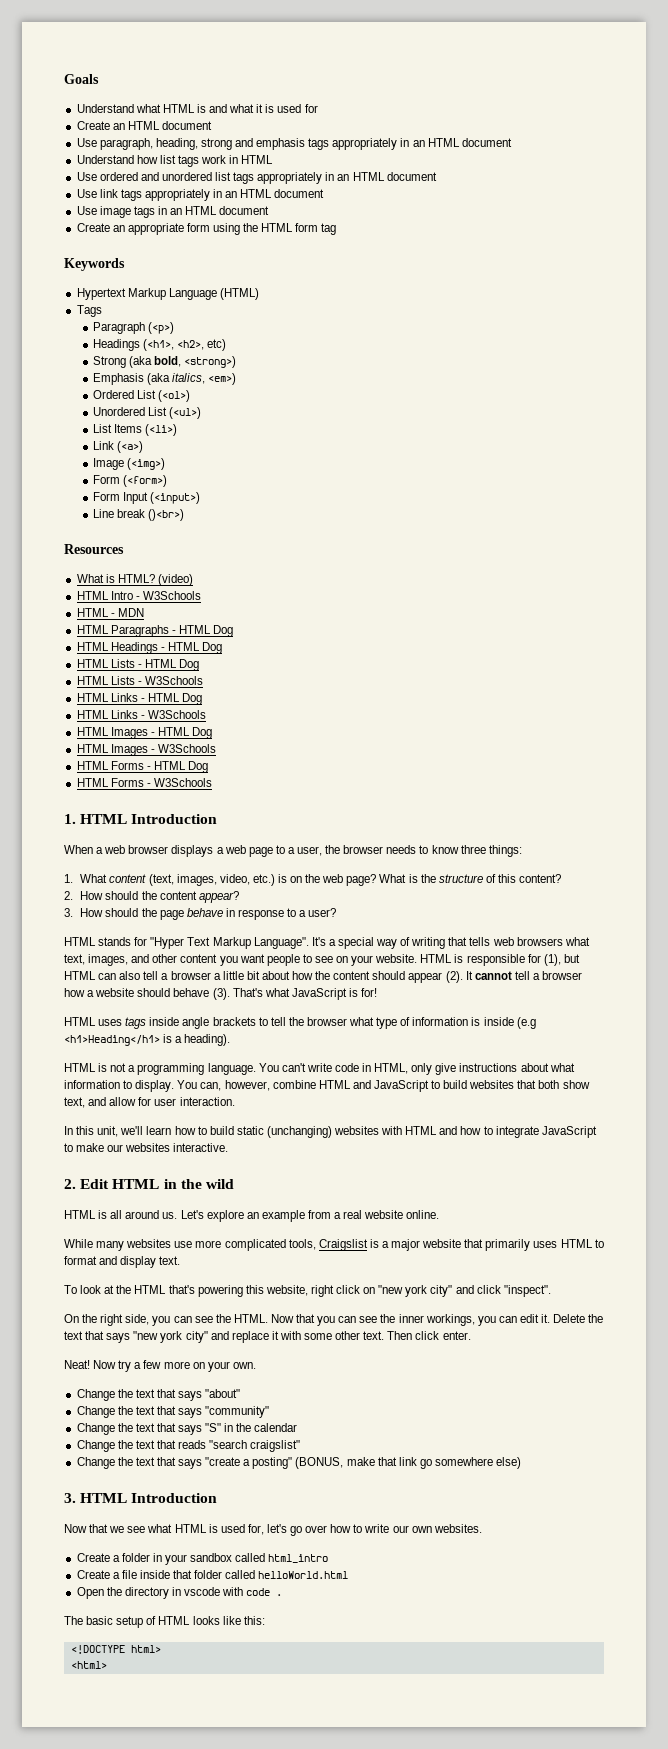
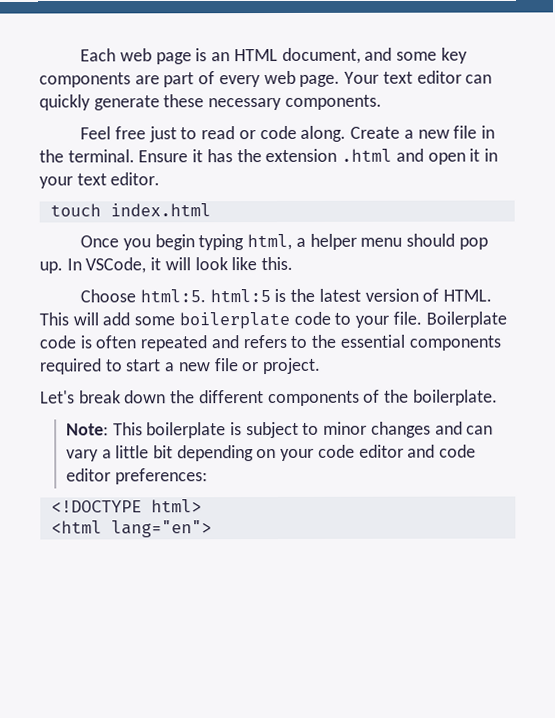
- Goals
- Understand what HTML is and what it is used for
- Create an HTML document
- Use paragraph, heading, strong and emphasis tags appropriately in an HTML document
- Understand how list tags work in HTML
- Use ordered and unordered list tags appropriately in an HTML document
- Use link tags appropriately in an HTML document
- Use image tags in an HTML document
- Create an appropriate form using the HTML form tag
- Keywords
- Hypertext Markup Language (HTML)
- Tags
- Paragraph (<p>)
- Headings (<h1>, <h2>, etc)
- Strong (aka bold, <strong>)
- Emphasis (aka italics, <em>)
- Ordered List (<ol>)
- Unordered List (<ul>)
- List Items (<li>)
- Link (<a>)
- Image (<img>)
- Form (<form>)
- Form Input (<input>)
- Line break ()<br>)
- Resources
- What is HTML? (video)
- HTML Intro - W3Schools
- HTML - MDN
- HTML Paragraphs - HTML Dog
- HTML Headings - HTML Dog
- HTML Lists - HTML Dog
- HTML Lists - W3Schools
- HTML Links - HTML Dog
- HTML Links - W3Schools
- HTML Images - HTML Dog
- HTML Images - W3Schools
- HTML Forms - HTML Dog
- HTML Forms - W3Schools
- 1. HTML Introduction
- When a web browser displays a web page to a user, the browser needs to know three things:
- 1. What content (text, images, video, etc.) is on the web page? What is the structure of this content?
- 2. How should the content appear?
- 3. How should the page behave in response to a user?
- HTML stands for "Hyper Text Markup Language". It's a special way of writing that tells web browsers what text, images, and other content you want people to see on your website. HTML is responsible for (1), but HTML can also tell a browser a little bit about how the content should appear (2). It cannot tell a browser how a website should behave (3). That's what JavaScript is for!
- HTML uses tags inside angle brackets to tell the browser what type of information is inside (e.g <h1>Heading</h1> is a heading).
- HTML is not a programming language. You can't write code in HTML, only give instructions about what information to display. You can, however, combine HTML and JavaScript to build websites that both show text, and allow for user interaction.
- In this unit, we'll learn how to build static (unchanging) websites with HTML and how to integrate JavaScript to make our websites interactive.
- 2. Edit HTML in the wild
- HTML is all around us. Let's explore an example from a real website online.
- While many websites use more complicated tools, Craigslist is a major website that primarily uses HTML to format and display text.
- To look at the HTML that's powering this website, right click on "new york city" and click "inspect".
- On the right side, you can see the HTML. Now that you can see the inner workings, you can edit it. Delete the text that says "new york city" and replace it with some other text. Then click enter.
- Neat! Now try a few more on your own.
- Change the text that says "about"
- Change the text that says "community"
- Change the text that says "S" in the calendar
- Change the text that reads "search craigslist"
- Change the text that says "create a posting" (BONUS, make that link go somewhere else)
- 3. HTML Introduction
- Now that we see what HTML is used for, let's go over how to write our own websites.
- Create a folder in your sandbox called html_intro
- Create a file inside that folder called helloWorld.html
- Open the directory in vscode with code .
- The basic setup of HTML looks like this:
+ Each web page is an HTML document, and some key components are part of every web page. Your text editor can quickly generate these necessary components.
+ Feel free just to read or code along. Create a new file in the terminal. Ensure it has the extension .html and open it in your text editor.
+ touch index.html
+ Once you begin typing html, a helper menu should pop up. In VSCode, it will look like this.
+ Choose html:5. html:5 is the latest version of HTML. This will add some boilerplate code to your file. Boilerplate code is often repeated and refers to the essential components required to start a new file or project.
+ Let's break down the different components of the boilerplate.
+ Note: This boilerplate is subject to minor changes and can vary a little bit depending on your code editor and code editor preferences:
- <html>
+ <html lang="en">

